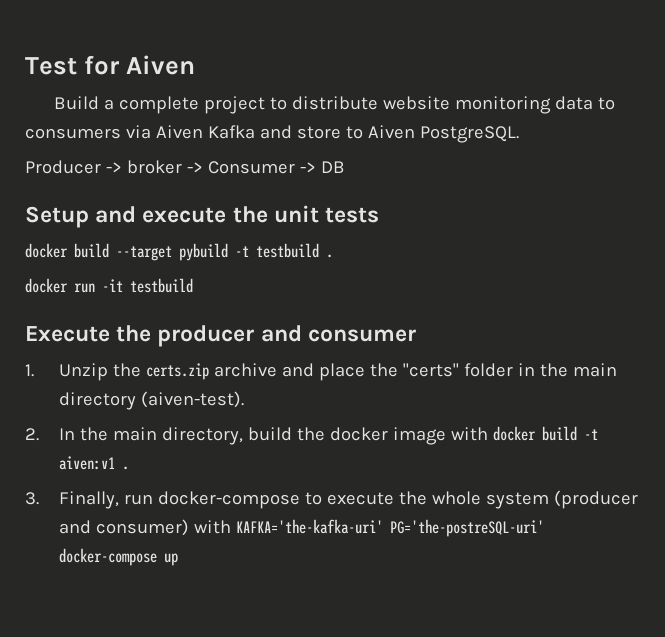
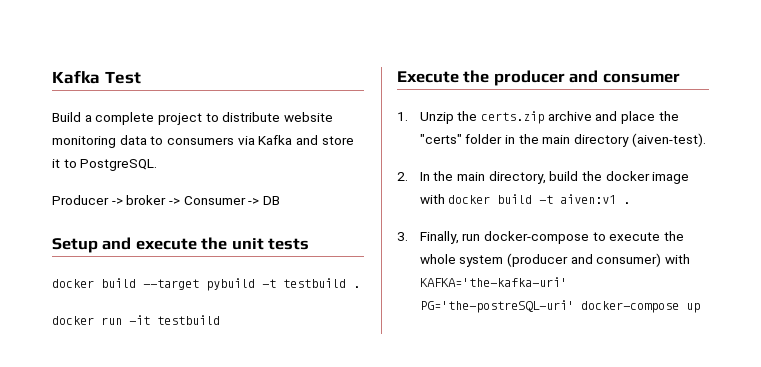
- Test for Aiven
+ Kafka Test
- Build a complete project to distribute website monitoring data to consumers via Aiven Kafka and store to Aiven PostgreSQL.
+ Build a complete project to distribute website monitoring data to consumers via Kafka and store it to PostgreSQL.

